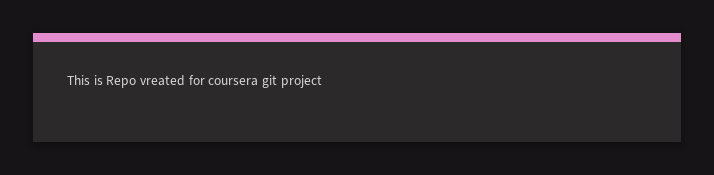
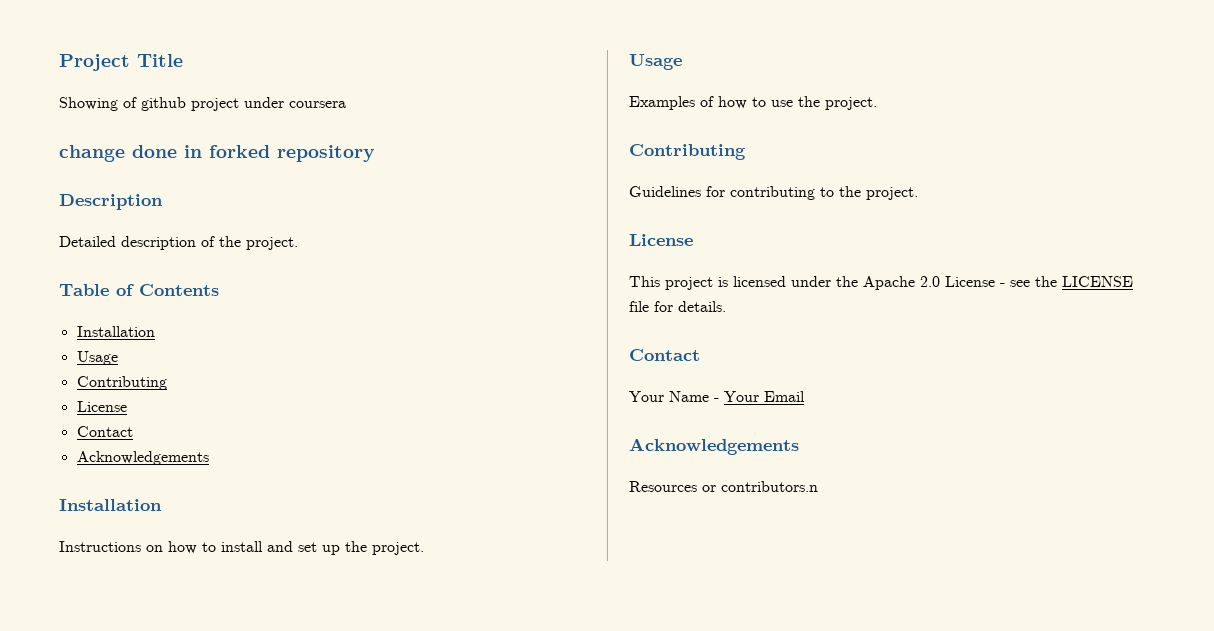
- This is Repo vreated for coursera git project
+ Project Title
+ Showing of github project under coursera
+ change done in forked repository
+ Description
+ Detailed description of the project.
+ Table of Contents
+ Installation
+ Usage
+ Contributing
+ License
+ Contact
+ Acknowledgements
+ Installation
+ Instructions on how to install and set up the project.
+ Usage
+ Examples of how to use the project.
+ Contributing
+ Guidelines for contributing to the project.
+ License
+ This project is licensed under the Apache 2.0 License - see the LICENSE file for details.
+ Contact
+ Your Name - Your Email
+ Acknowledgements
+ Resources or contributors.n

